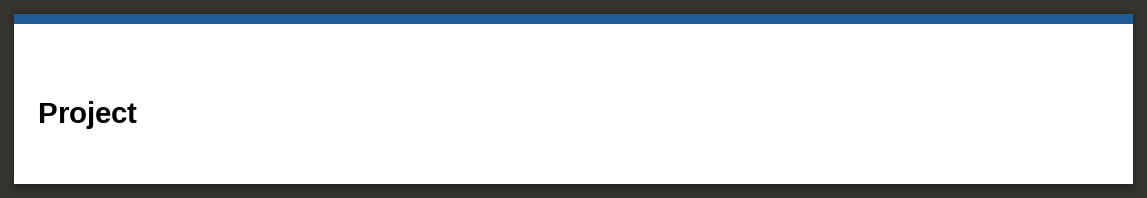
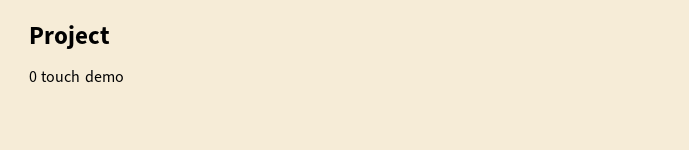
+ 0 touch demo

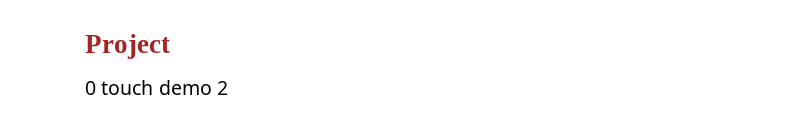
- 0 touch demo
+ 0 touch demo 2

